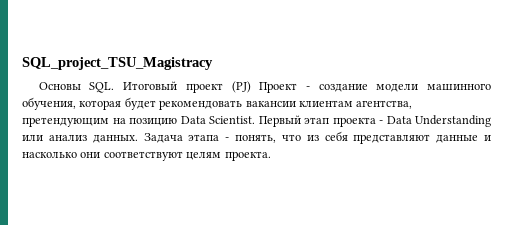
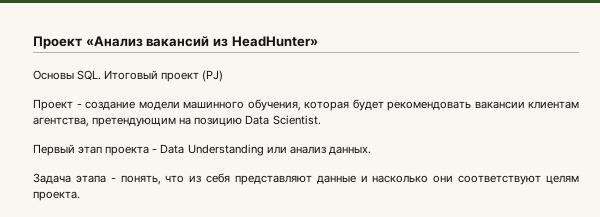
- SQL_project_TSU_Magistracy
+ Проект «Анализ вакансий из HeadHunter»
- Основы SQL. Итоговый проект (PJ) Проект - создание модели машинного обучения, которая будет рекомендовать вакансии клиентам агентства, претендующим на позицию Data Scientist. Первый этап проекта - Data Understanding или анализ данных. Задача этапа - понять, что из себя представляют данные и насколько они соответствуют целям проекта.
+ Основы SQL. Итоговый проект (PJ)
+ Проект - создание модели машинного обучения, которая будет рекомендовать вакансии клиентам агентства, претендующим на позицию Data Scientist.
+ Первый этап проекта - Data Understanding или анализ данных.
+ Задача этапа - понять, что из себя представляют данные и насколько они соответствуют целям проекта.

